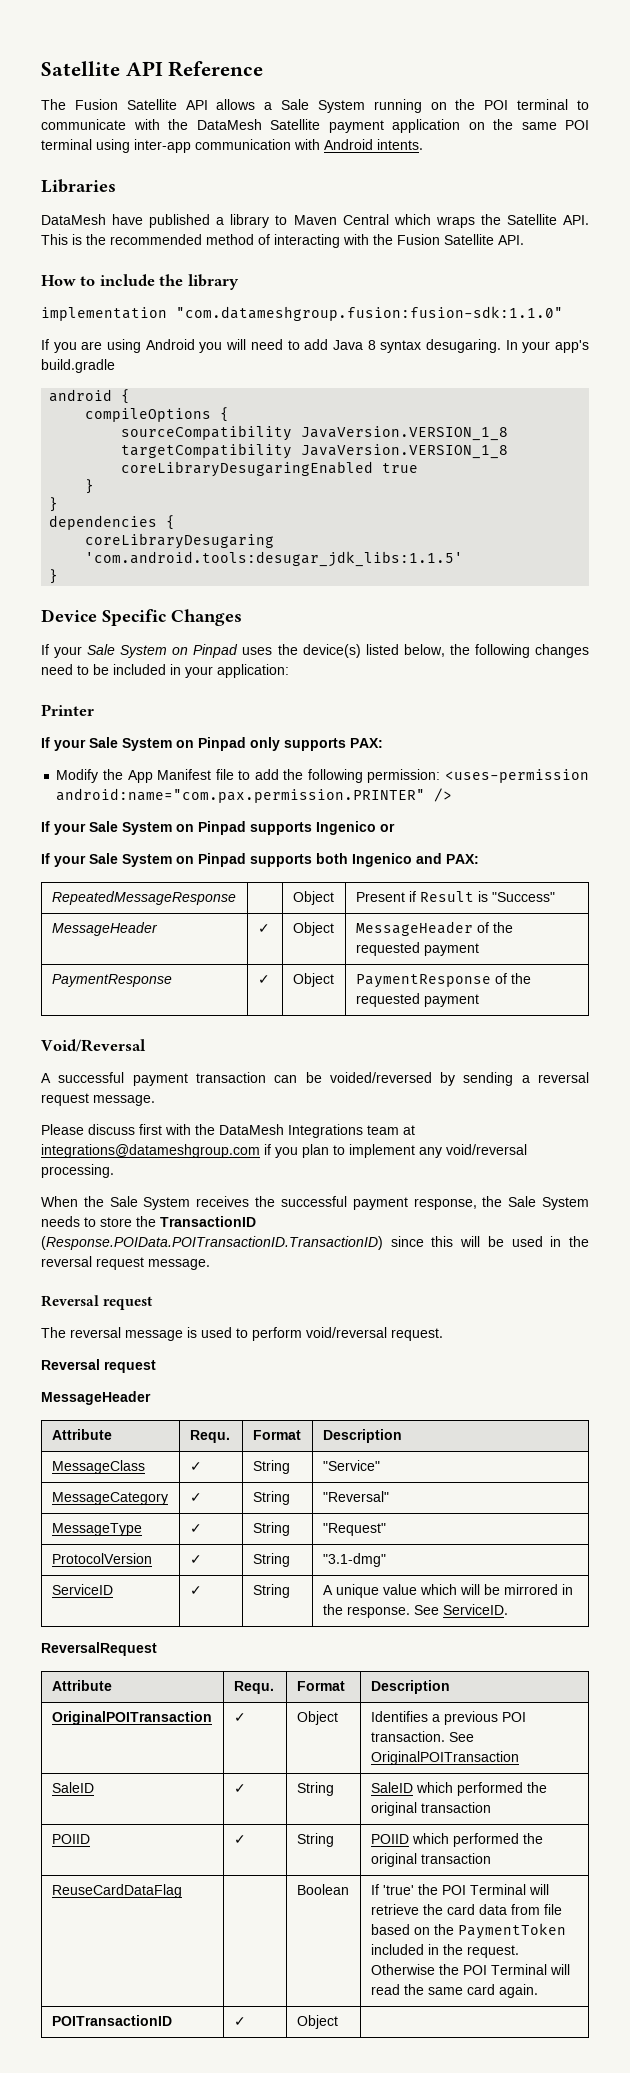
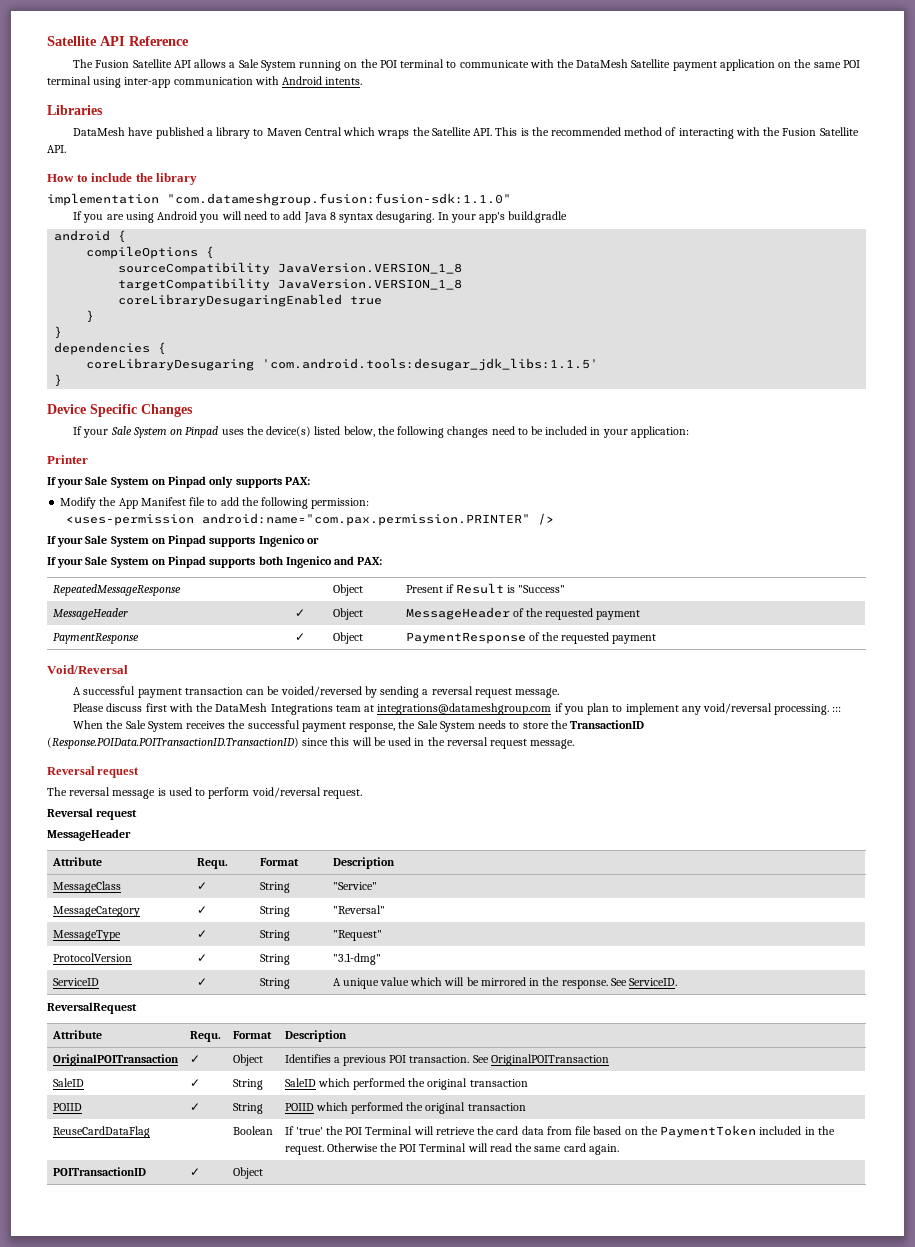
- Modify the App Manifest file to add the following permission: <uses-permission android:name="com.pax.permission.PRINTER" />
+ Modify the App Manifest file to add the following permission:
+ <uses-permission android:name="com.pax.permission.PRINTER" />
- Please discuss first with the DataMesh Integrations team at integrations@datameshgroup.com if you plan to implement any void/reversal processing.
+ Please discuss first with the DataMesh Integrations team at integrations@datameshgroup.com if you plan to implement any void/reversal processing. :::

